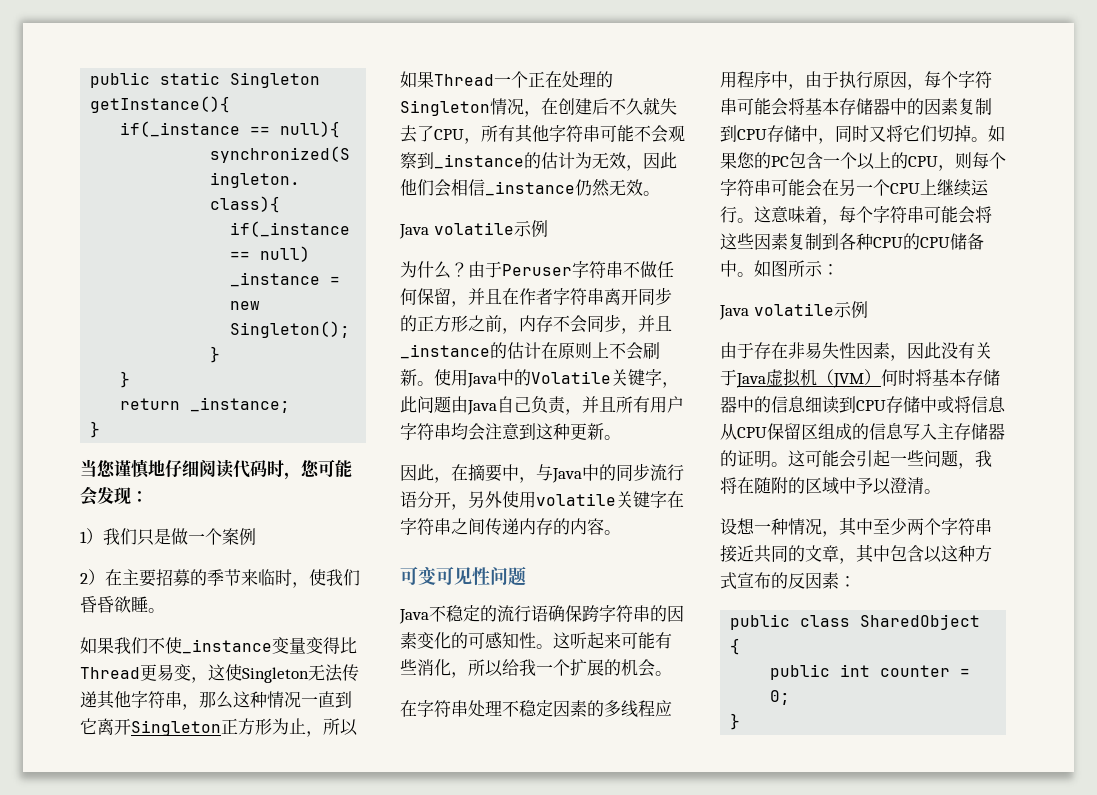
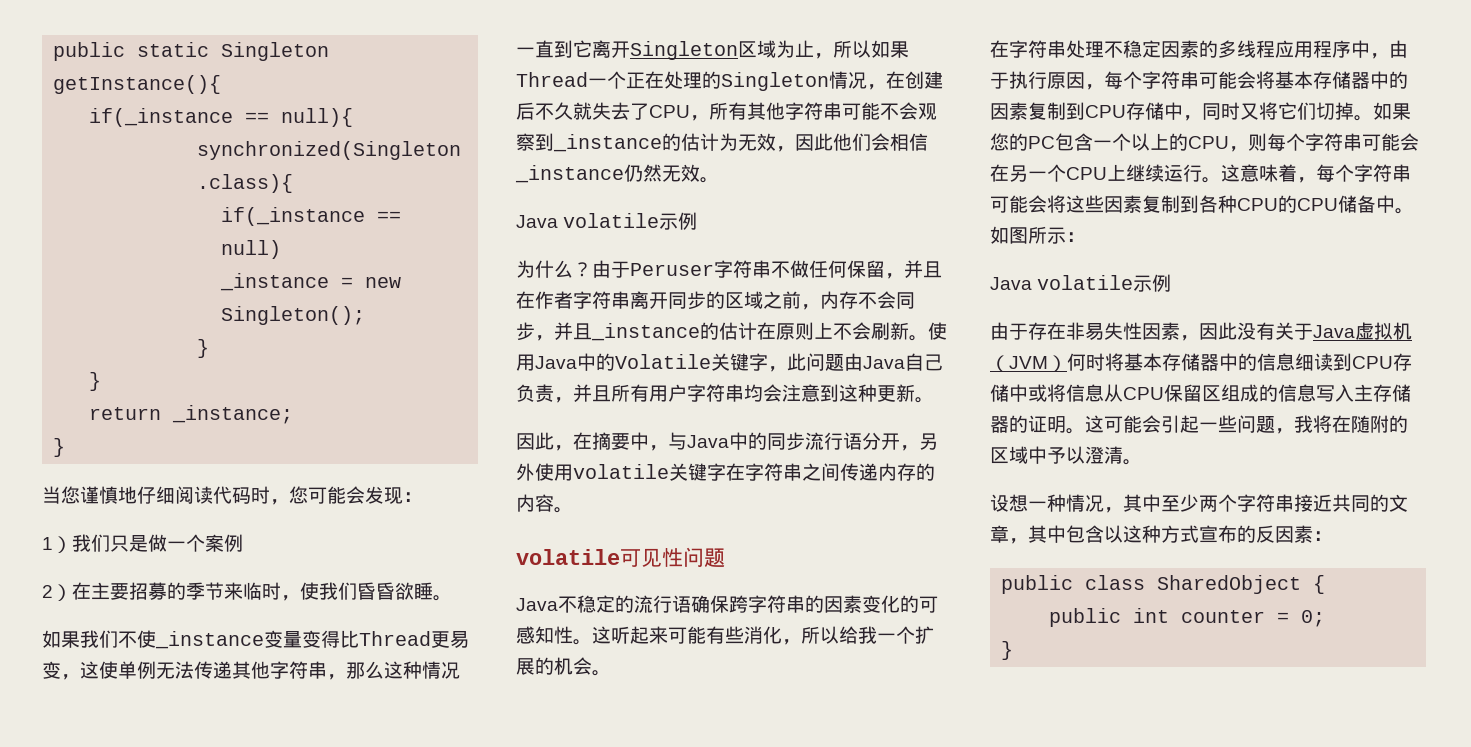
- 如果我们不使_instance变量变得比Thread更易变，这使Singleton无法传递其他字符串，那么这种情况一直到它离开Singleton正方形为止，所以如果Thread一个正在处理的Singleton情况，在创建后不久就失去了CPU，所有其他字符串可能不会观察到_instance的估计为无效，因此他们会相信_instance仍然无效。
+ 如果我们不使_instance变量变得比Thread更易变，这使单例无法传递其他字符串，那么这种情况一直到它离开Singleton区域为止，所以如果Thread一个正在处理的Singleton情况，在创建后不久就失去了CPU，所有其他字符串可能不会观察到_instance的估计为无效，因此他们会相信_instance仍然无效。
- 由于Peruser字符串不做任何保留，并且在作者字符串离开同步的正方形之前，内存不会同步，并且_instance的估计在原则上不会刷新。
+ 由于Peruser字符串不做任何保留，并且在作者字符串离开同步的区域之前，内存不会同步，并且_instance的估计在原则上不会刷新。
- 可变可见性问题
+ volatile可见性问题

